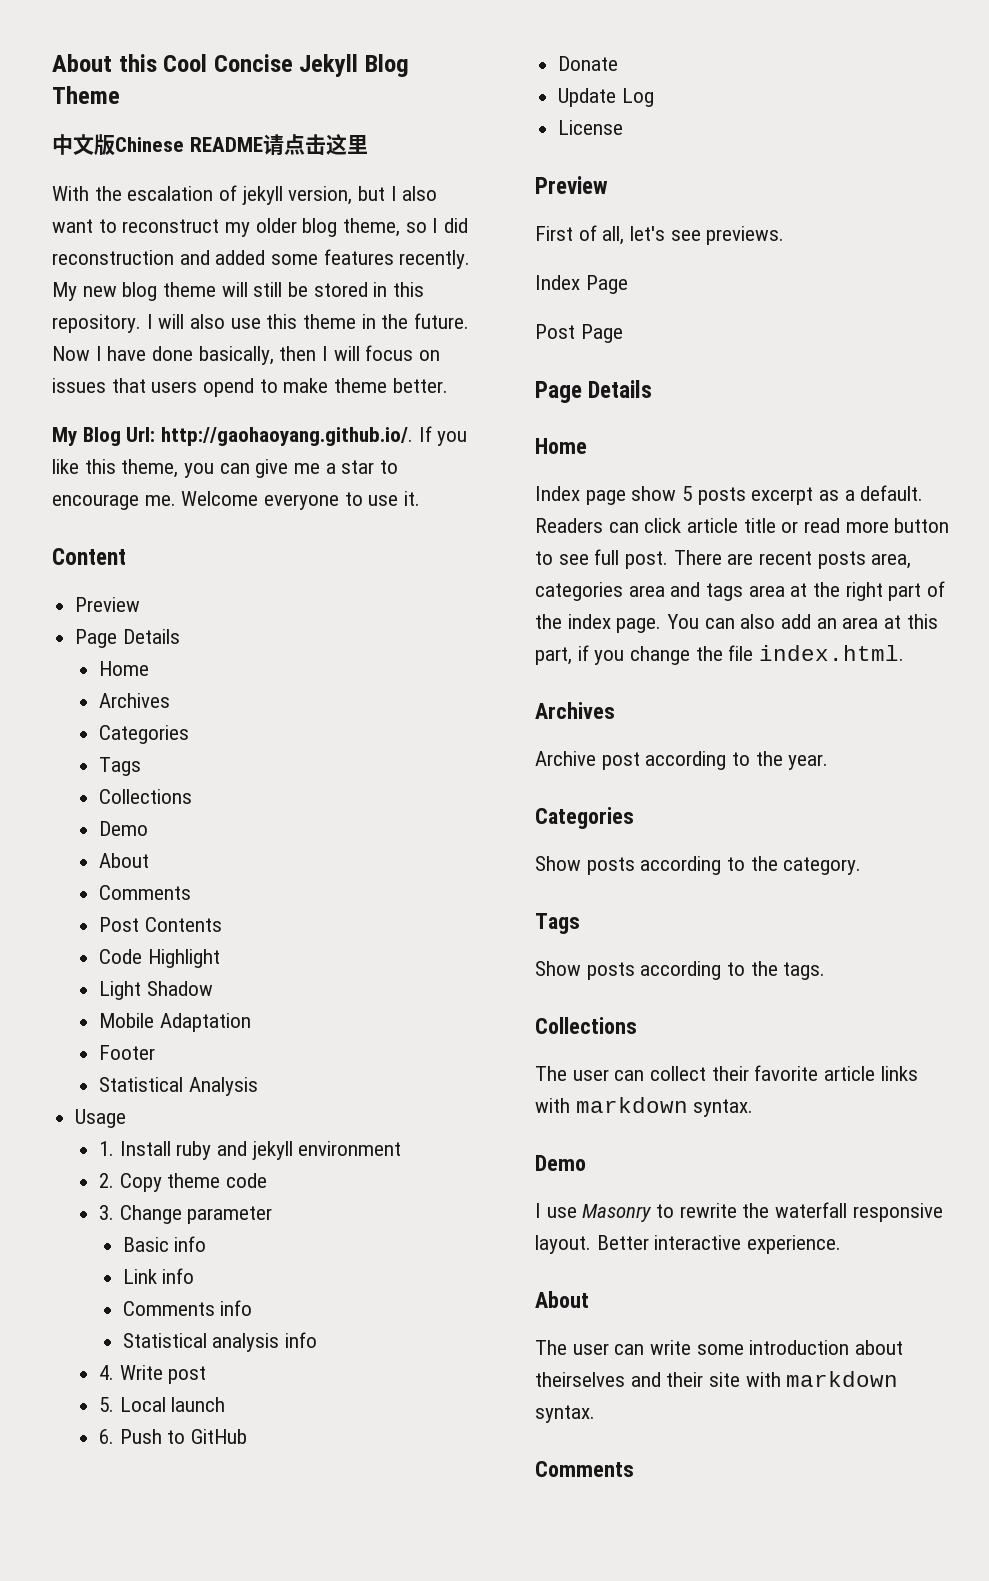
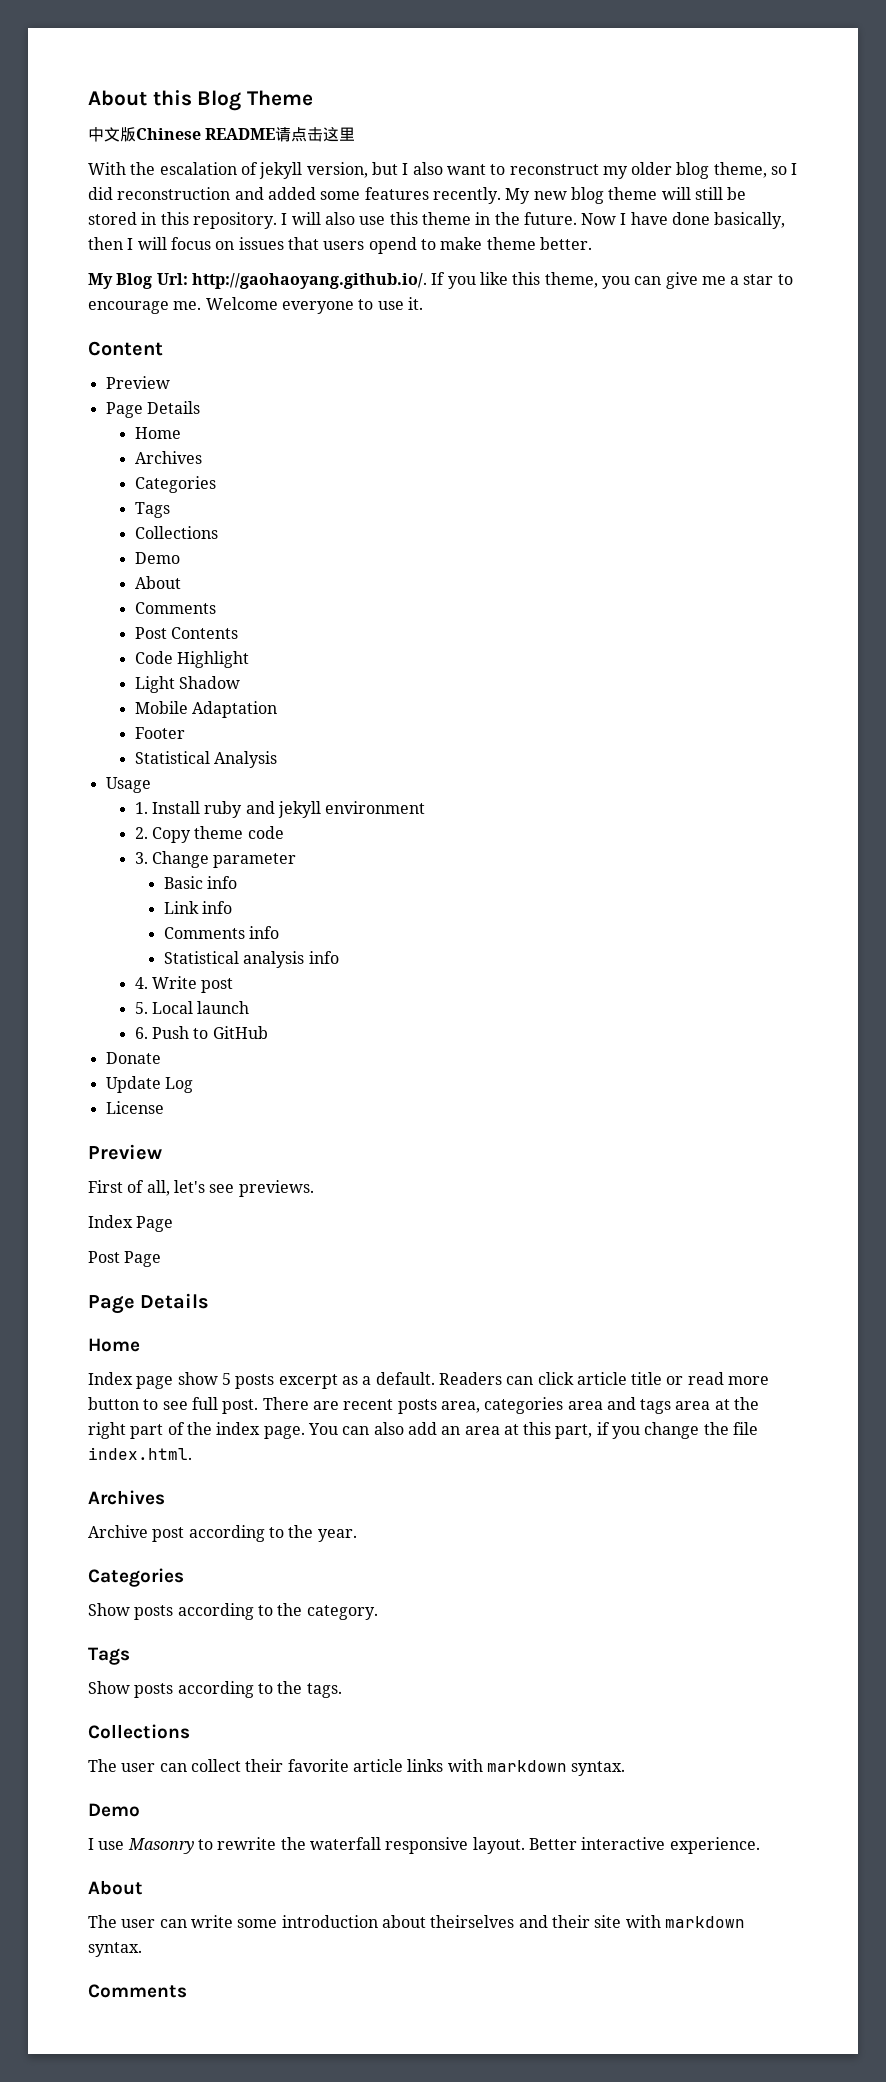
- About this Cool Concise Jekyll Blog Theme
+ About this Blog Theme

